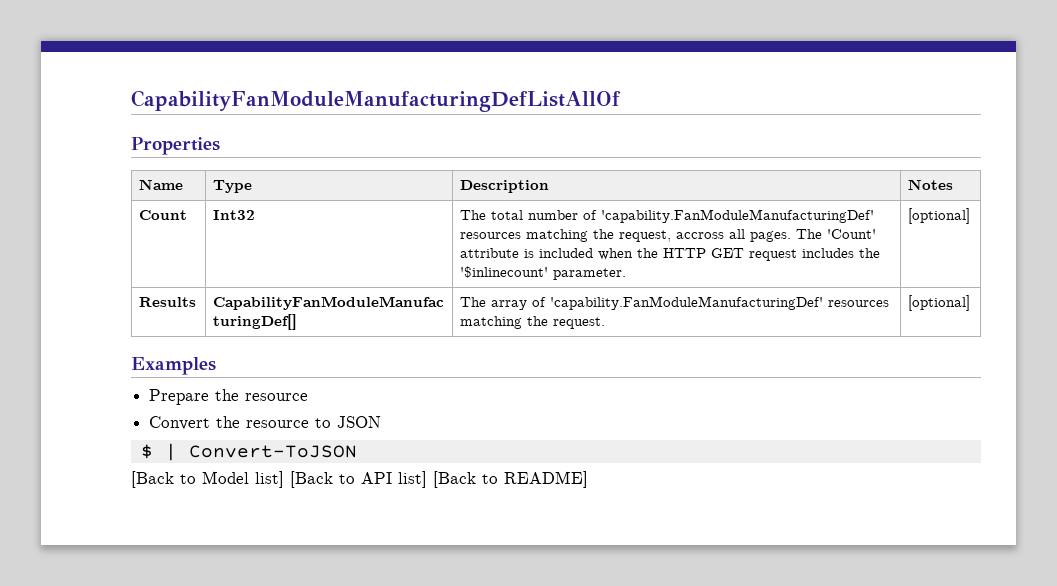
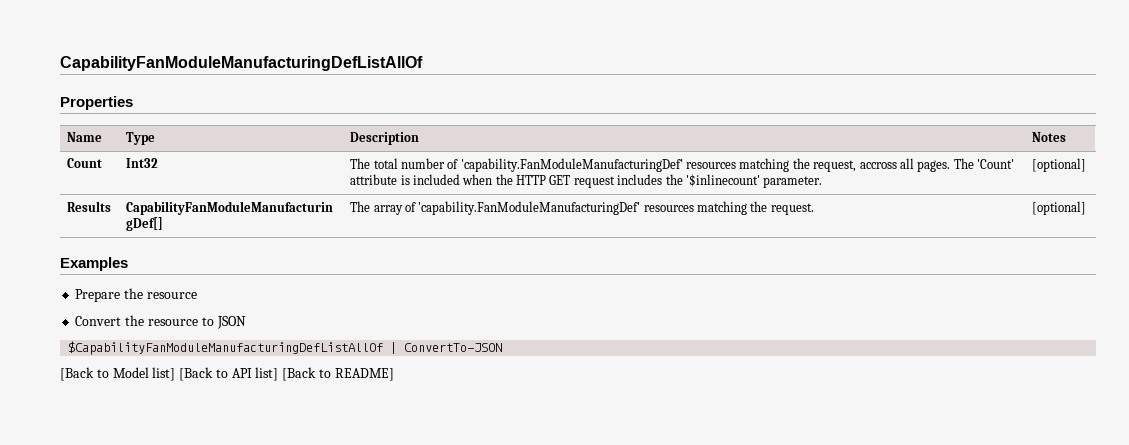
- $ | Convert-ToJSON
+ $CapabilityFanModuleManufacturingDefListAllOf | ConvertTo-JSON

